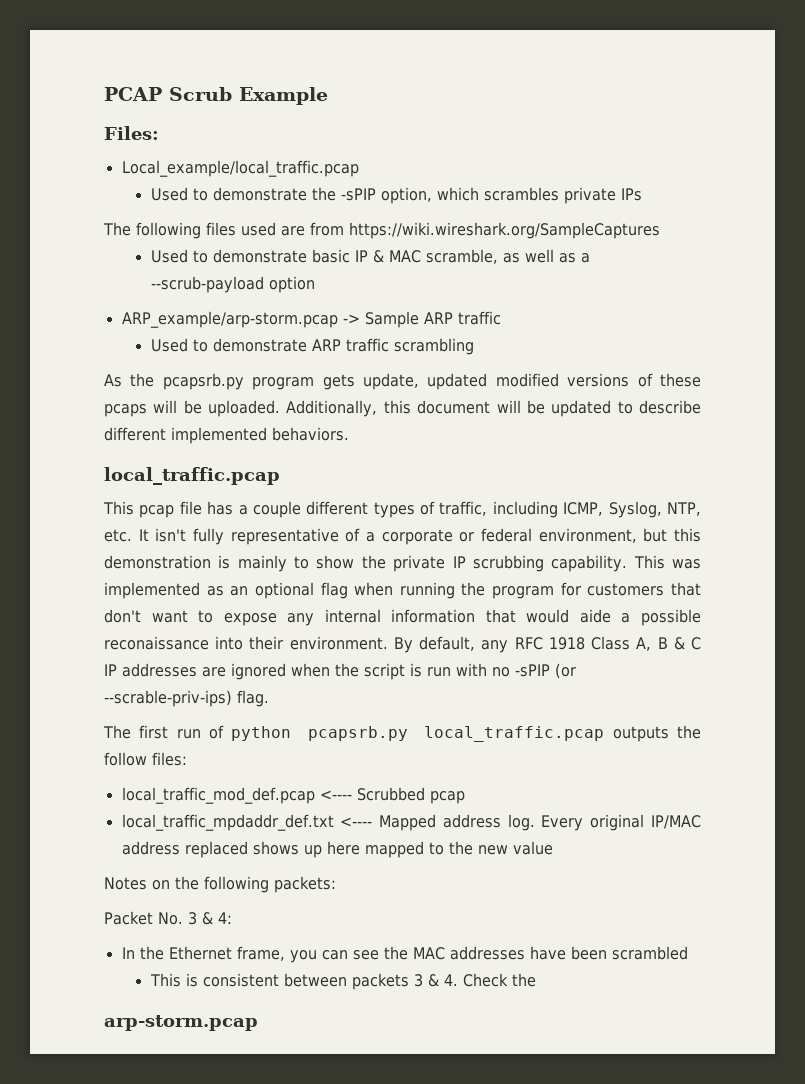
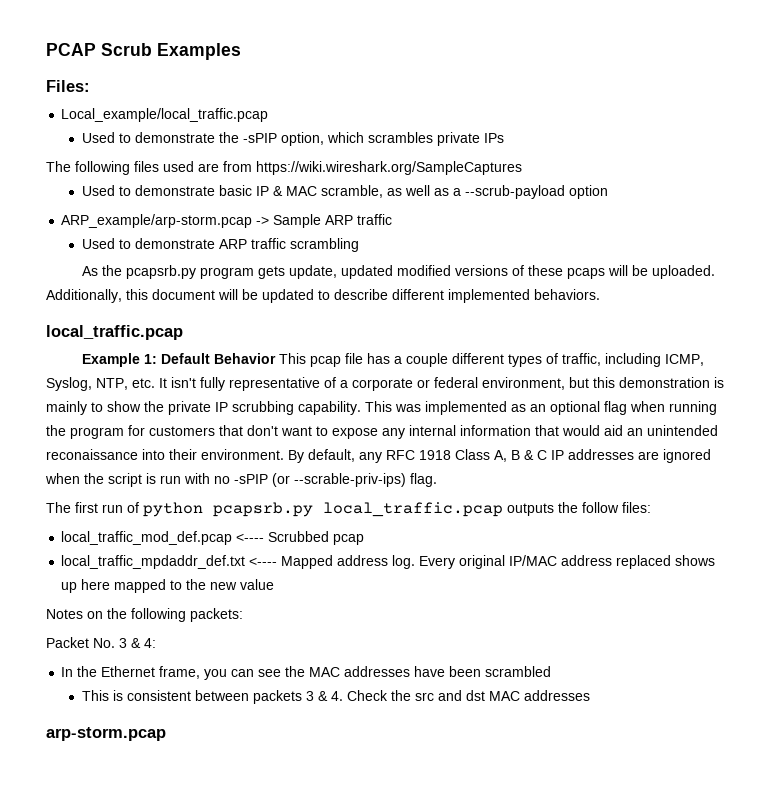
- PCAP Scrub Example
+ PCAP Scrub Examples
- This pcap file has a couple different types of traffic, including ICMP, Syslog, NTP, etc. It isn't fully representative of a corporate or federal environment, but this demonstration is mainly to show the private IP scrubbing capability.
+ Example 1: Default Behavior This pcap file has a couple different types of traffic, including ICMP, Syslog, NTP, etc. It isn't fully representative of a corporate or federal environment, but this demonstration is mainly to show the private IP scrubbing capability.
- This was implemented as an optional flag when running the program for customers that don't want to expose any internal information that would aide a possible reconaissance into their environment.
+ This was implemented as an optional flag when running the program for customers that don't want to expose any internal information that would aid an unintended reconaissance into their environment.
- This is consistent between packets 3 & 4. Check the
+ This is consistent between packets 3 & 4. Check the src and dst MAC addresses

